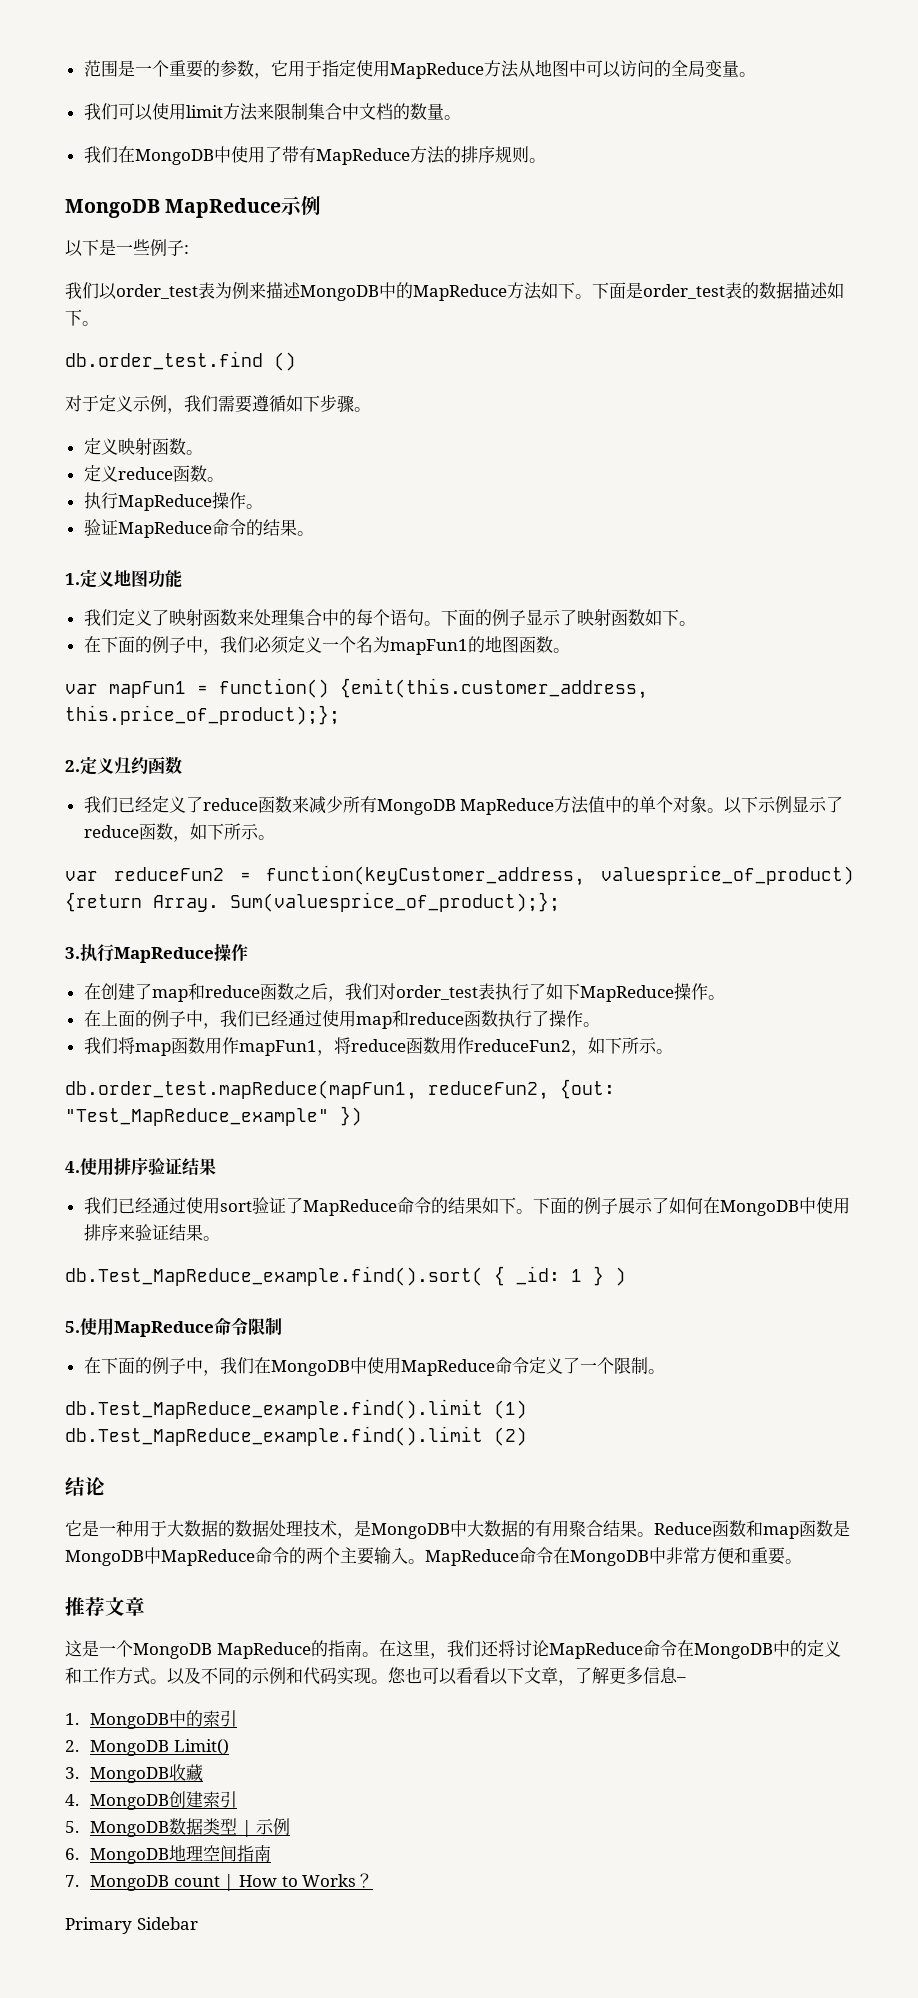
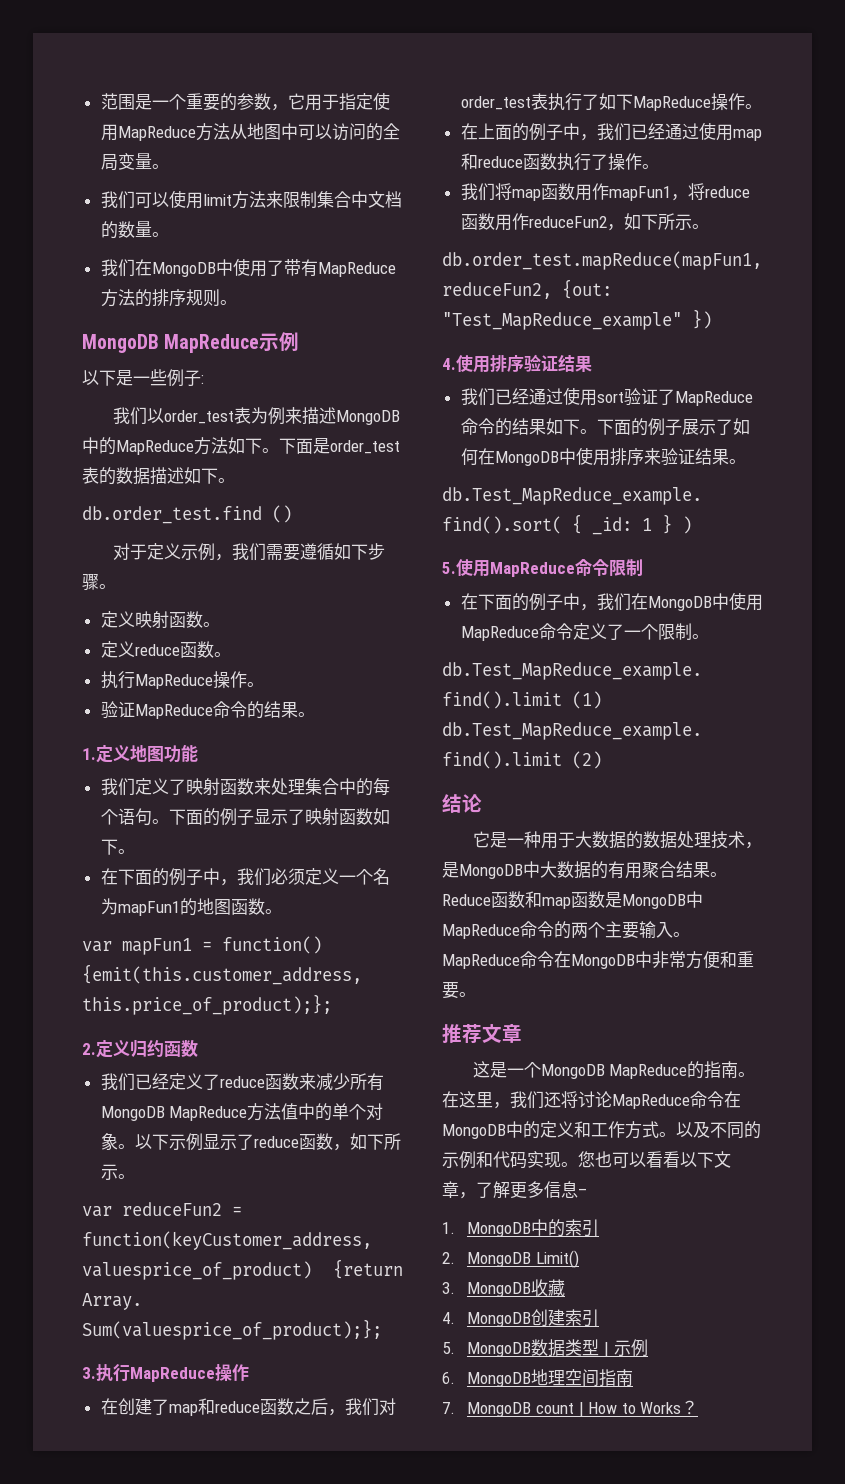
- Primary Sidebar

